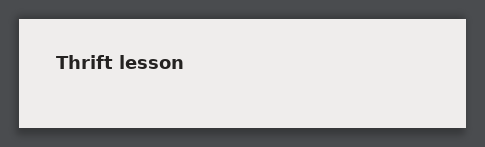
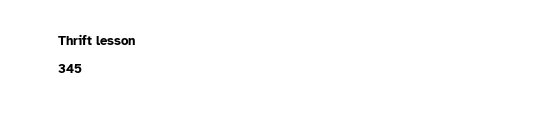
+ 345

